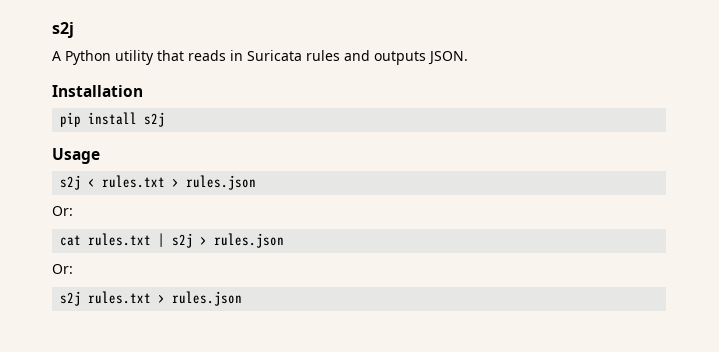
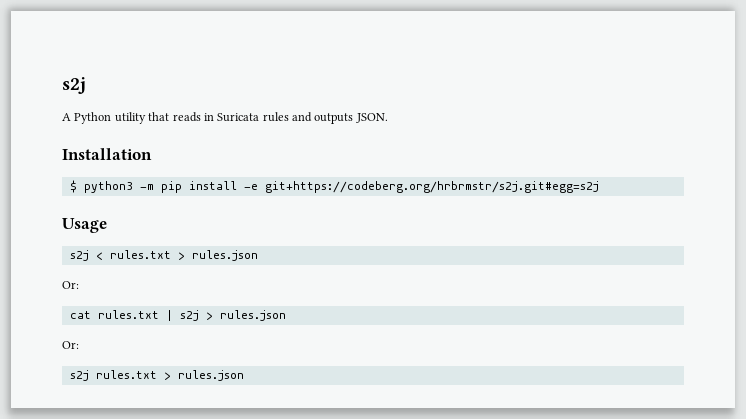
- pip install s2j
+ $ python3 -m pip install -e git+https://codeberg.org/hrbrmstr/s2j.git#egg=s2j

